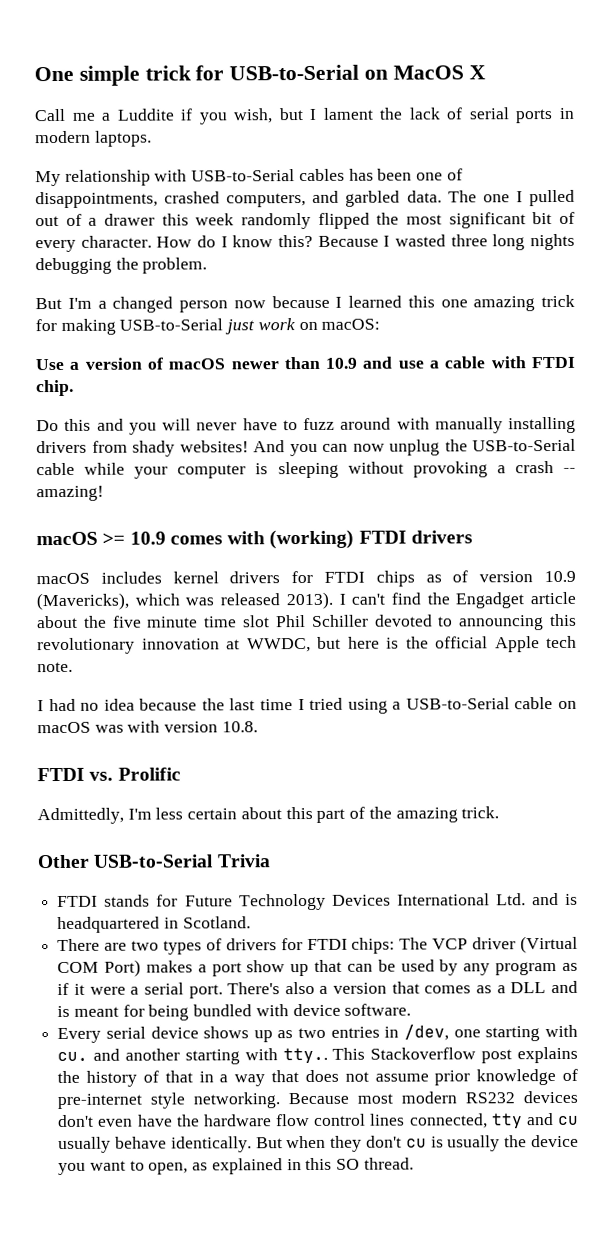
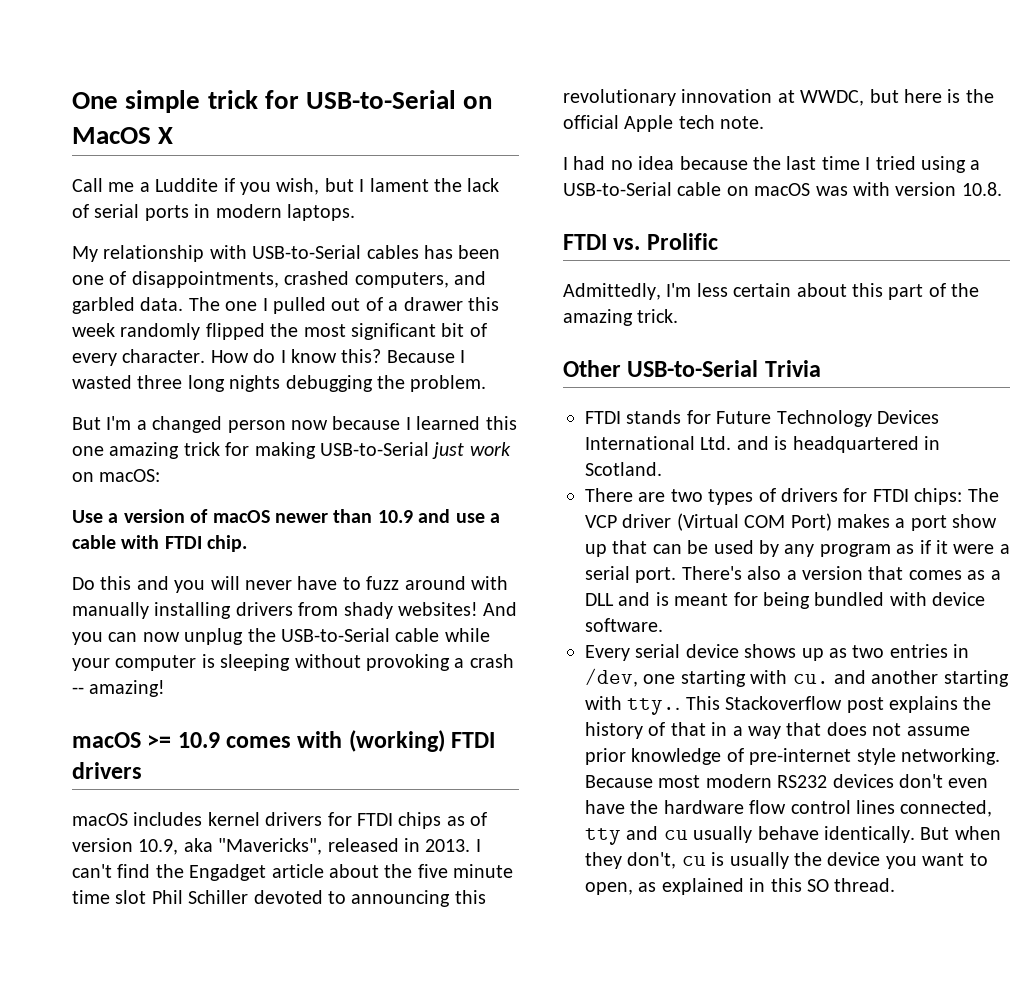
- macOS includes kernel drivers for FTDI chips as of version 10.9 (Mavericks), which was released 2013).
+ macOS includes kernel drivers for FTDI chips as of version 10.9, aka "Mavericks", released in 2013.
- But when they don't cu is usually the device you want to open, as explained in this SO thread.
+ But when they don't, cu is usually the device you want to open, as explained in this SO thread.

